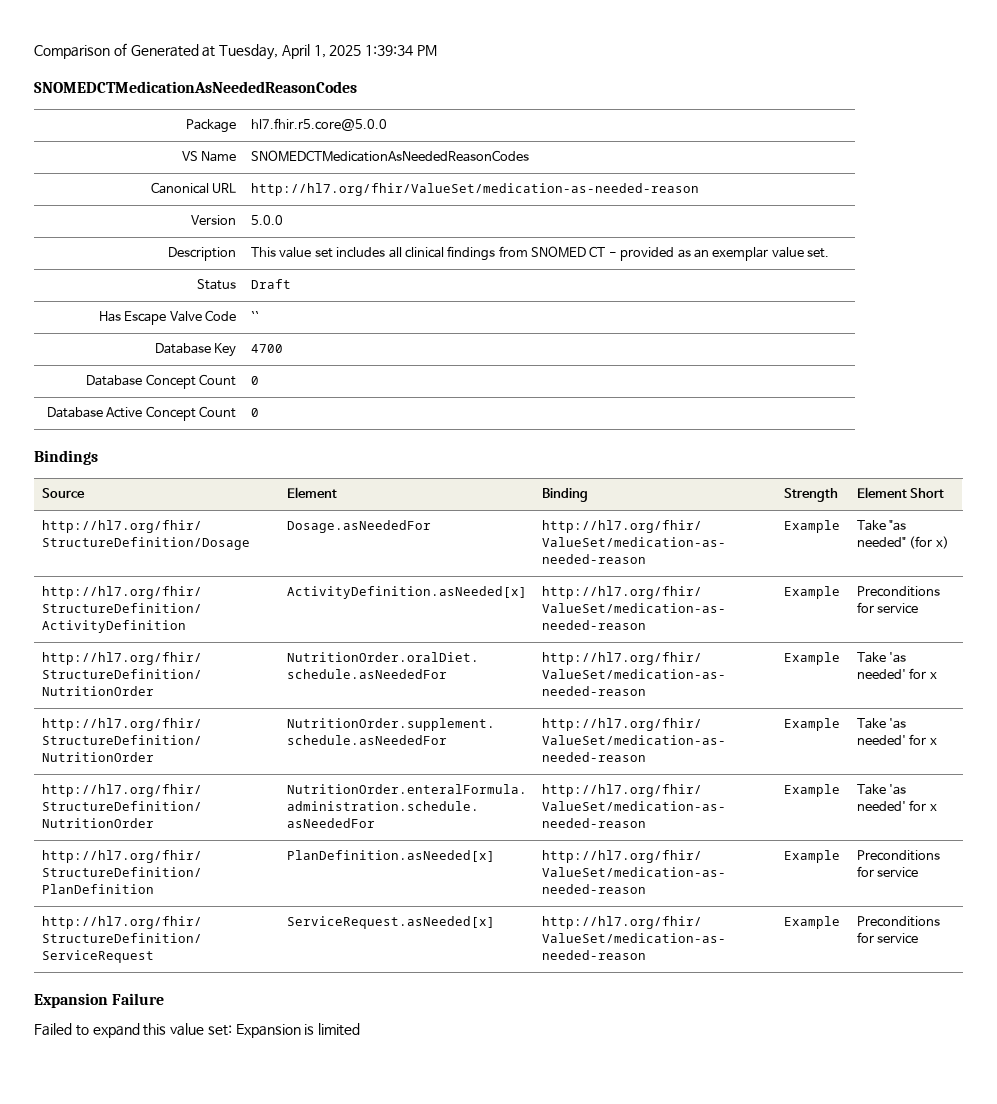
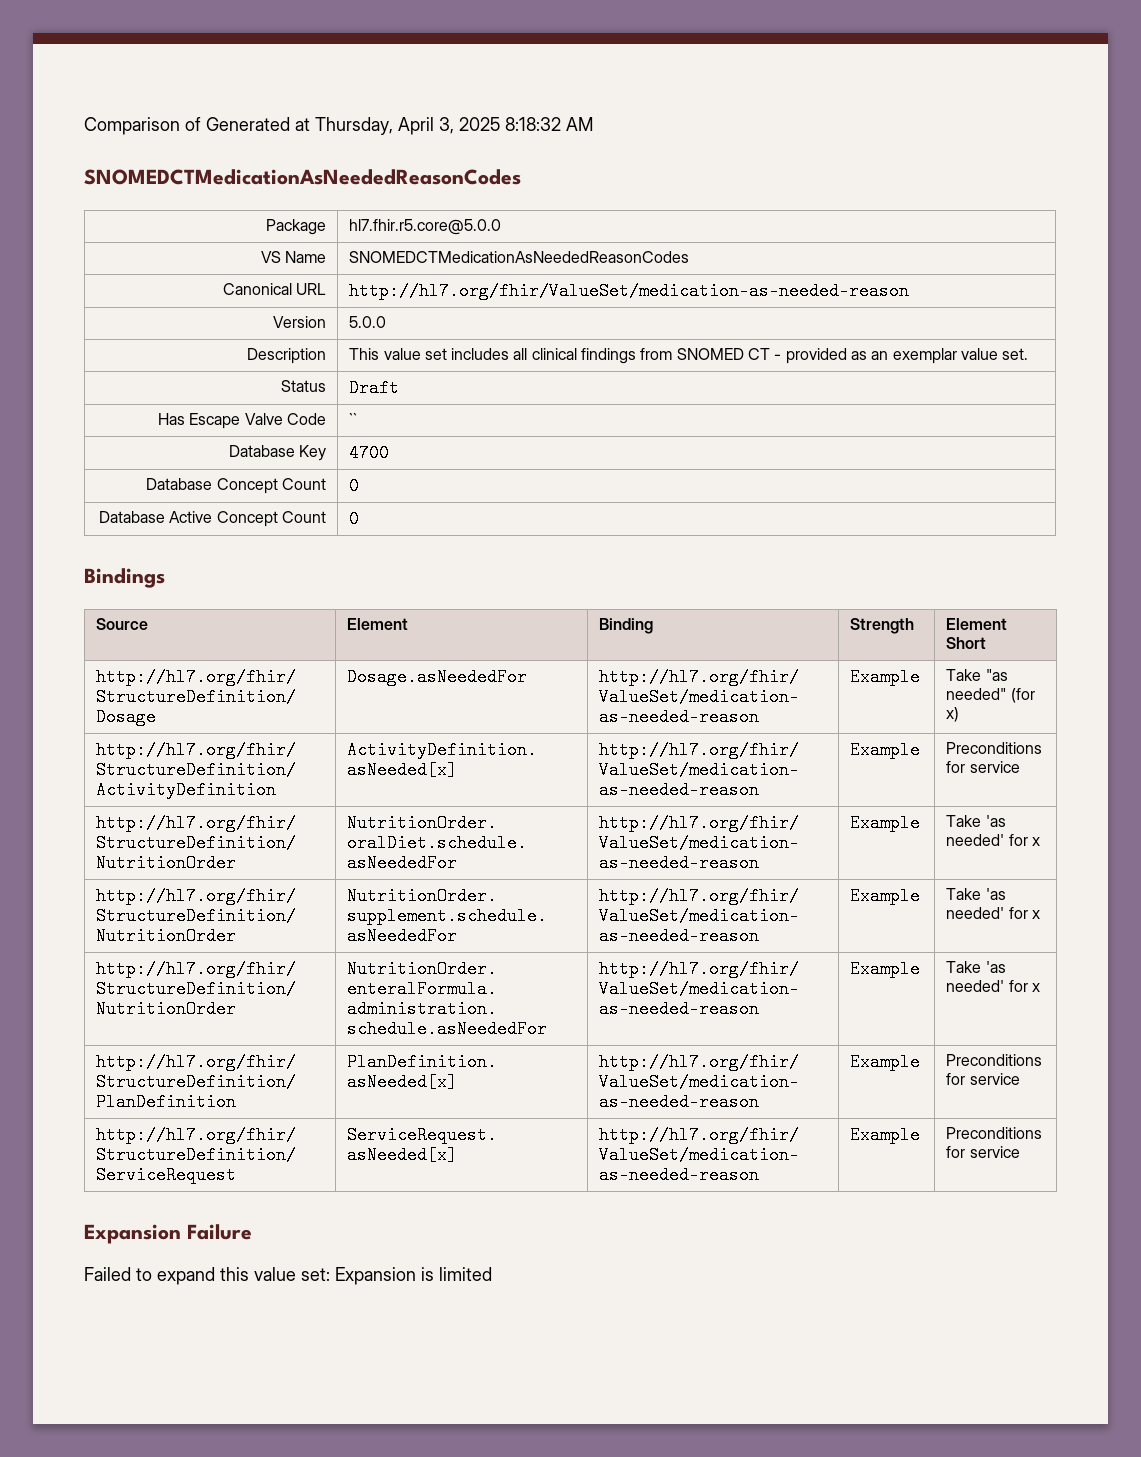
- Comparison of Generated at Tuesday, April 1, 2025 1:39:34 PM
+ Comparison of Generated at Thursday, April 3, 2025 8:18:32 AM

